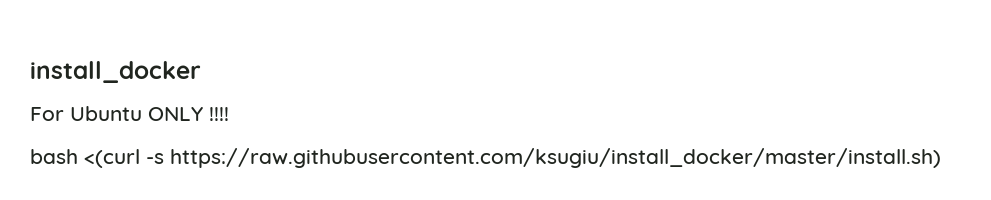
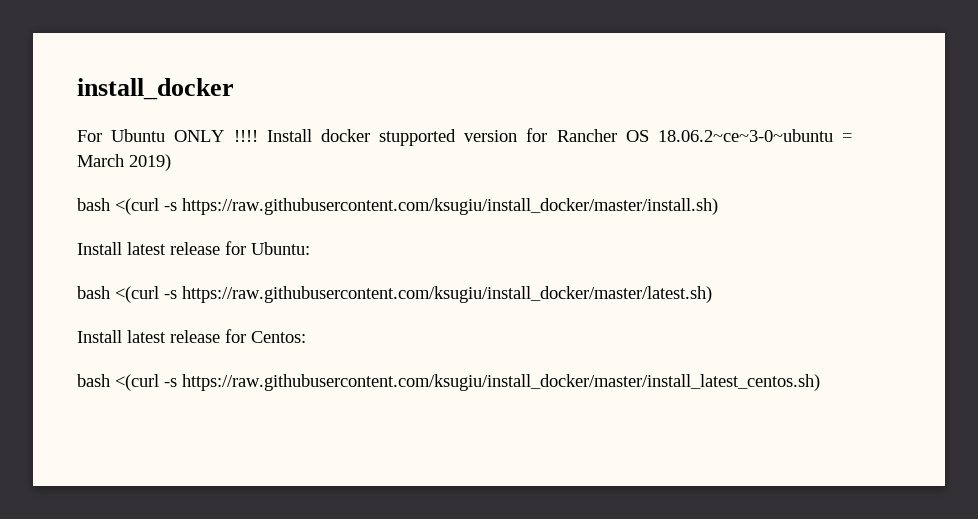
- For Ubuntu ONLY !!!!
+ For Ubuntu ONLY !!!! Install docker stupported version for Rancher OS 18.06.2~ce~3-0~ubuntu = March 2019)
  bash <(curl -s https://raw.githubusercontent.com/ksugiu/install_docker/master/install.sh)
+ Install latest release for Ubuntu:
+ bash <(curl -s https://raw.githubusercontent.com/ksugiu/install_docker/master/latest.sh)
+ Install latest release for Centos:
+ bash <(curl -s https://raw.githubusercontent.com/ksugiu/install_docker/master/install_latest_centos.sh)

